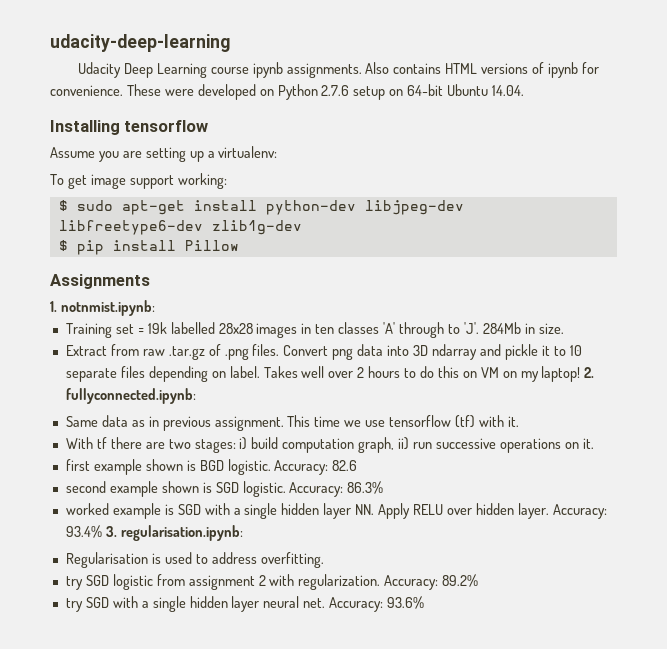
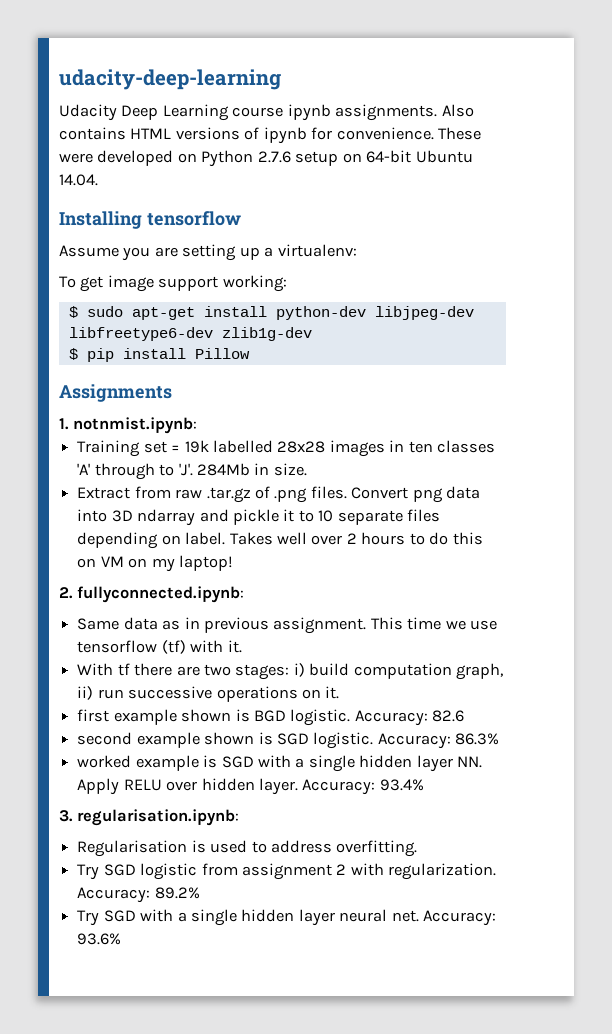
- Takes well over 2 hours to do this on VM on my laptop! 2. fullyconnected.ipynb:
+ Takes well over 2 hours to do this on VM on my laptop!
+ 2. fullyconnected.ipynb:
- Accuracy: 93.4% 3. regularisation.ipynb:
+ Accuracy: 93.4%
+ 3. regularisation.ipynb:
- try SGD logistic from assignment 2 with regularization.
+ Try SGD logistic from assignment 2 with regularization.
- try SGD with a single hidden layer neural net.
+ Try SGD with a single hidden layer neural net.

